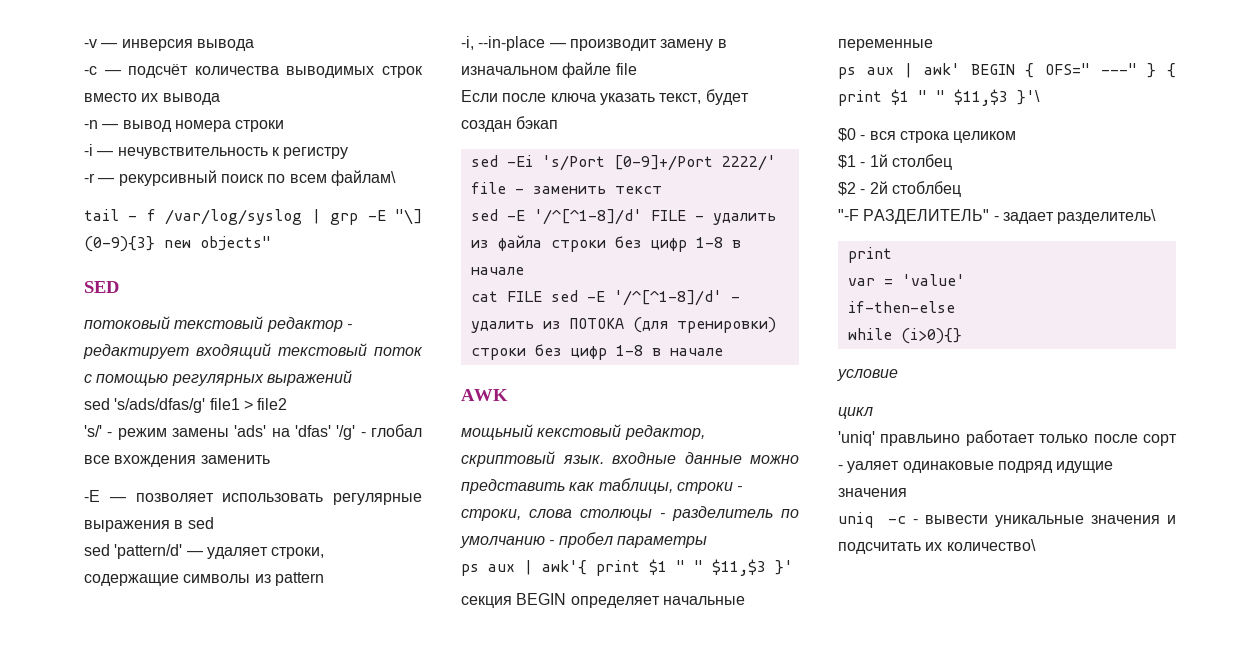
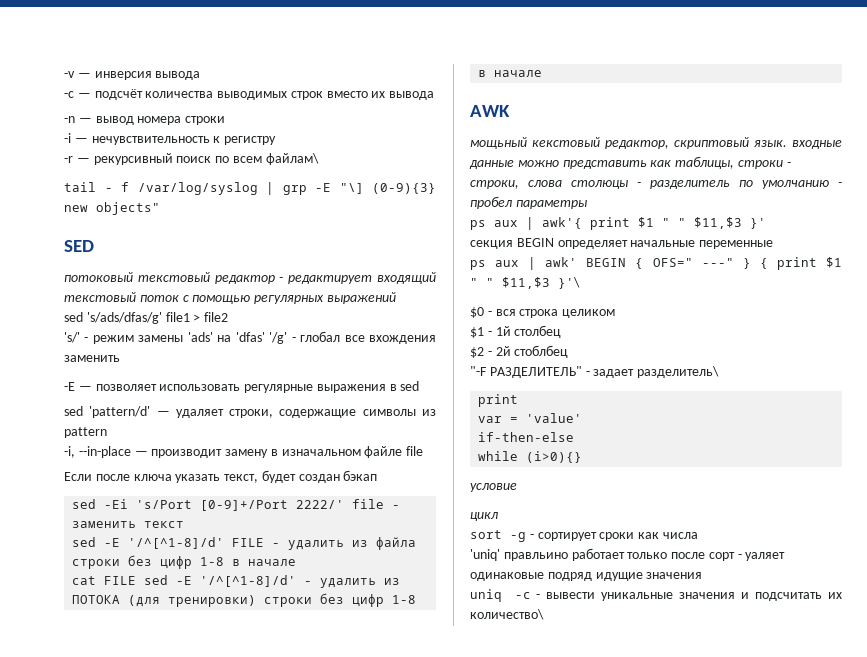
+ sort -g - сортирует сроки как числа

